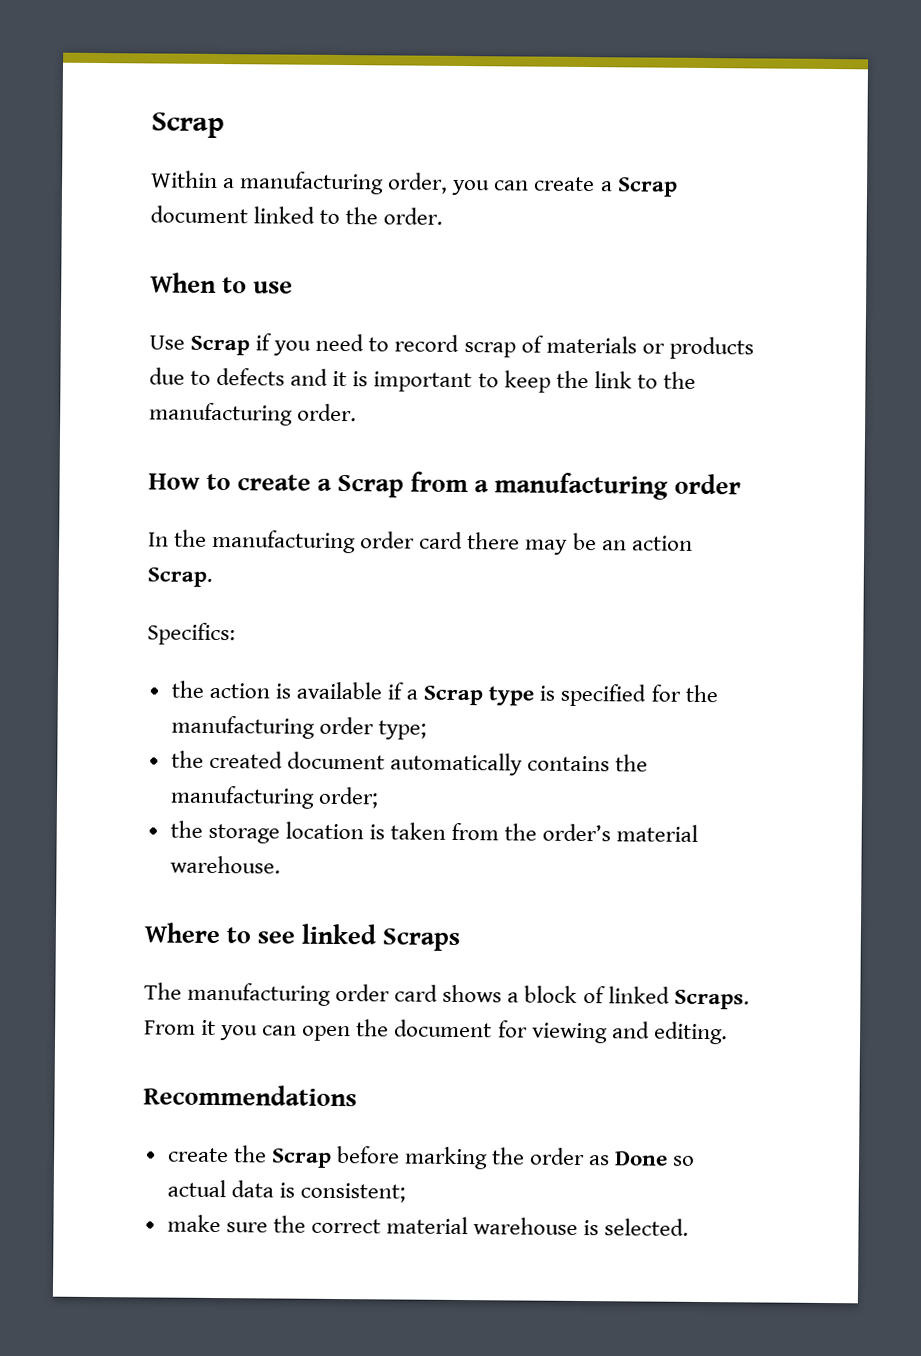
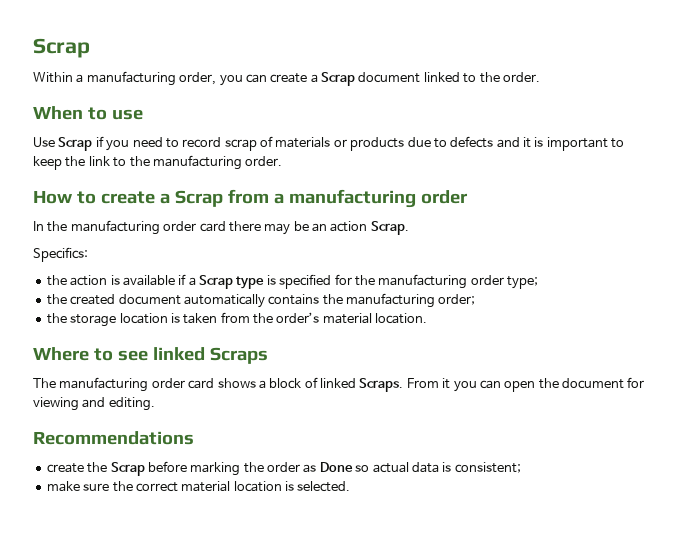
- the storage location is taken from the order’s material warehouse.
+ the storage location is taken from the order’s material location.
- make sure the correct material warehouse is selected.
+ make sure the correct material location is selected.

